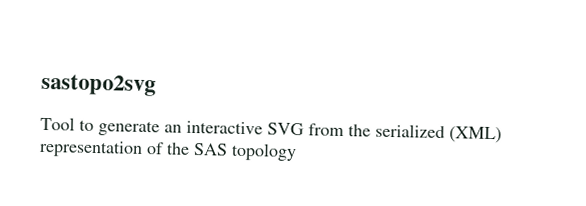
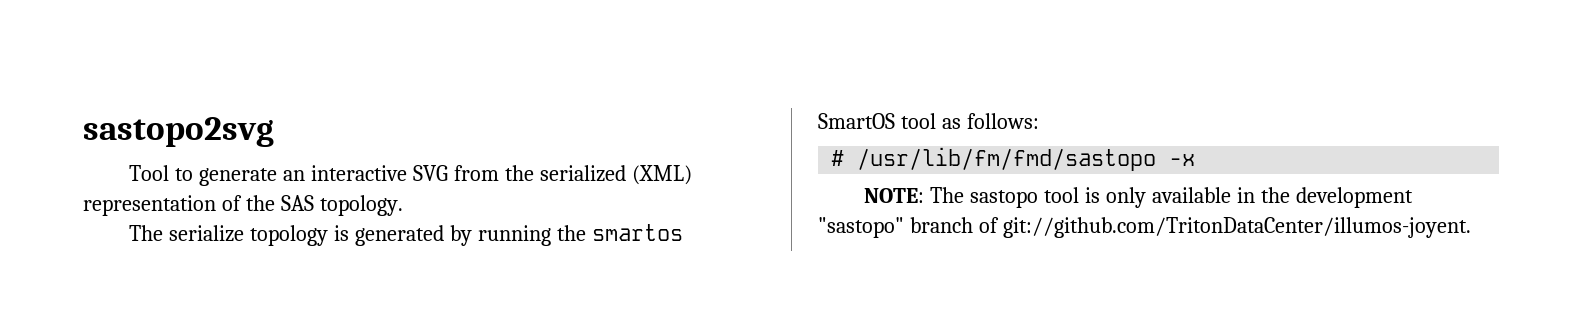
- Tool to generate an interactive SVG from the serialized (XML) representation of the SAS topology
+ Tool to generate an interactive SVG from the serialized (XML) representation of the SAS topology.
+ The serialize topology is generated by running the smartos SmartOS tool as follows:
+ # /usr/lib/fm/fmd/sastopo -x
+ NOTE: The sastopo tool is only available in the development "sastopo" branch of git://github.com/TritonDataCenter/illumos-joyent.

